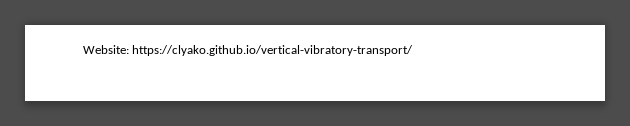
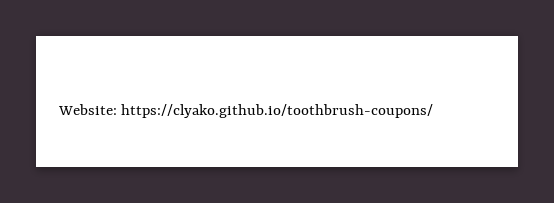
- Website: https://clyako.github.io/vertical-vibratory-transport/
+ Website: https://clyako.github.io/toothbrush-coupons/

